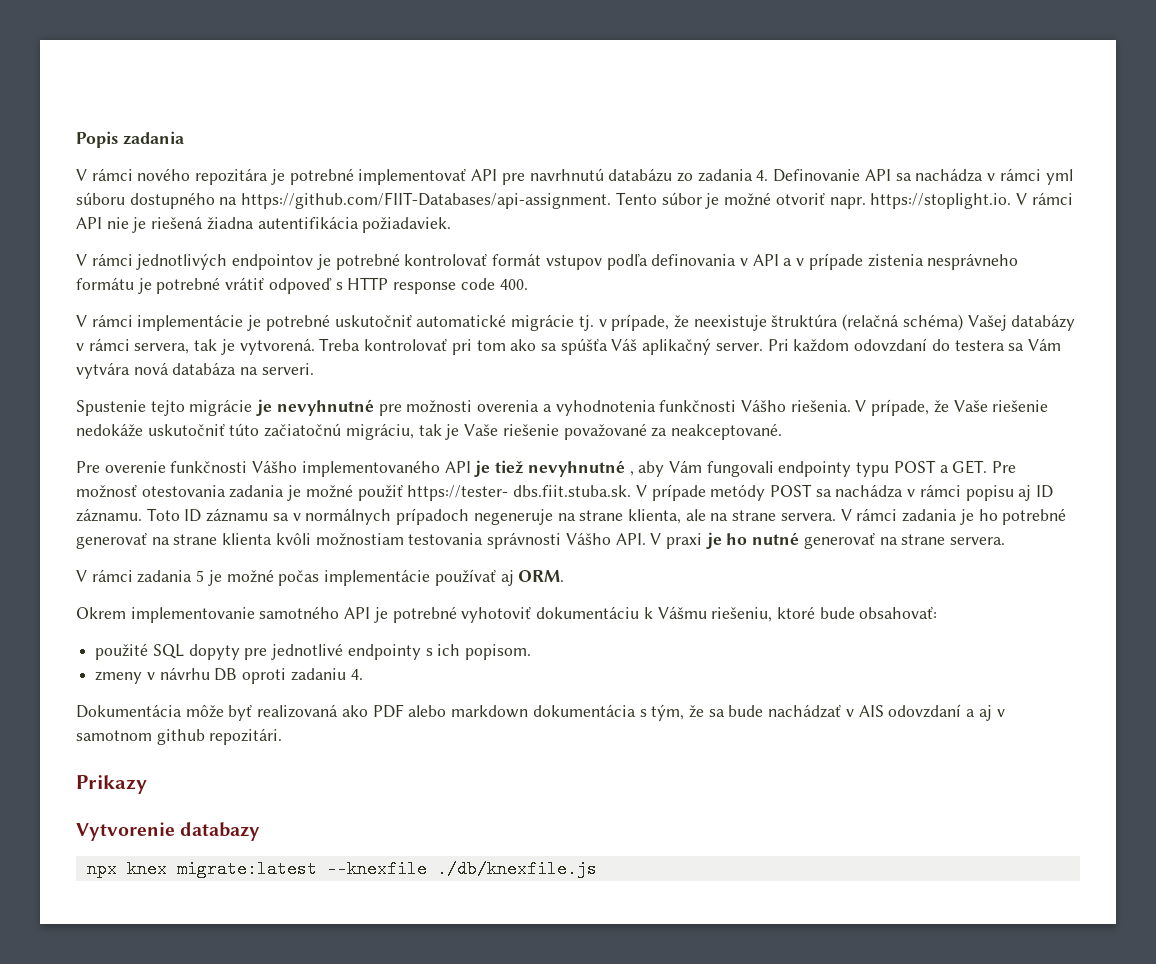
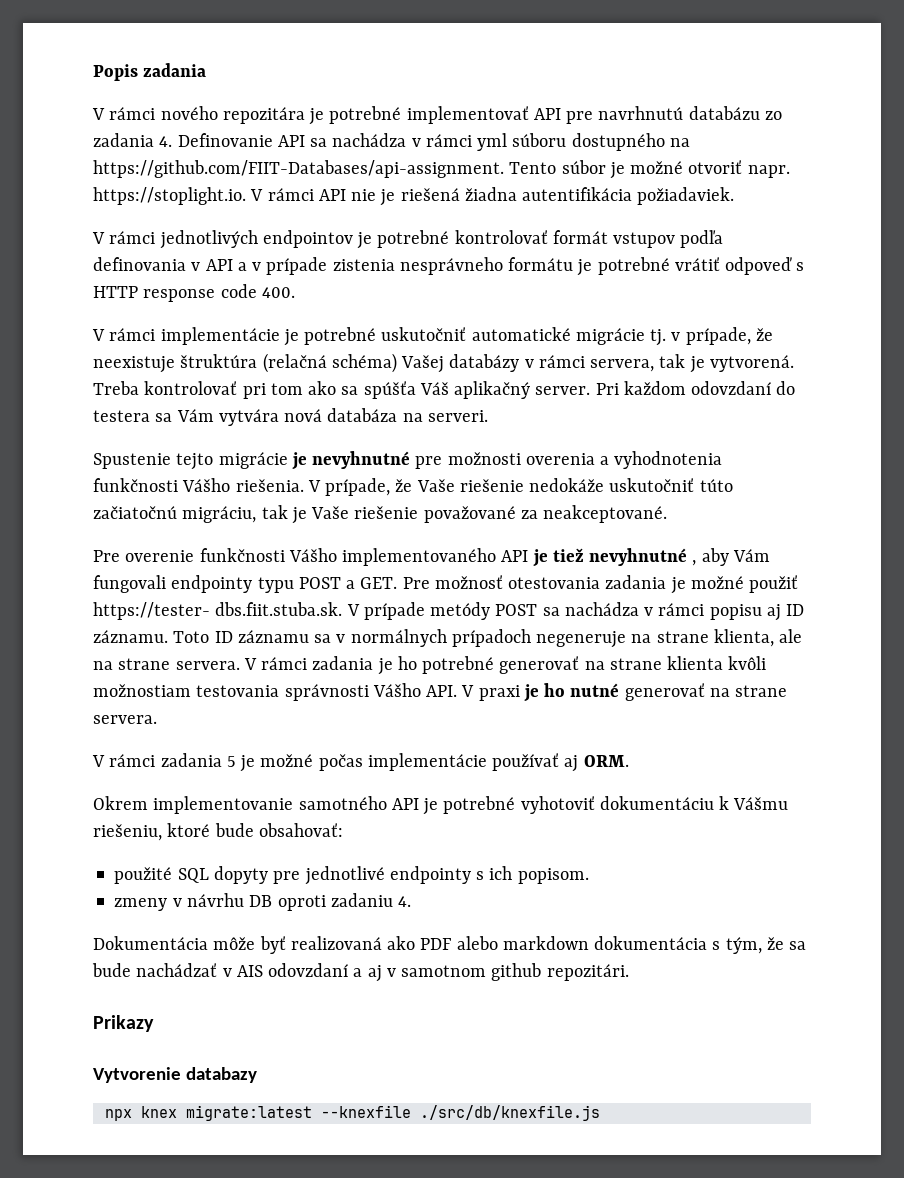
- npx knex migrate:latest --knexfile ./db/knexfile.js
+ npx knex migrate:latest --knexfile ./src/db/knexfile.js

